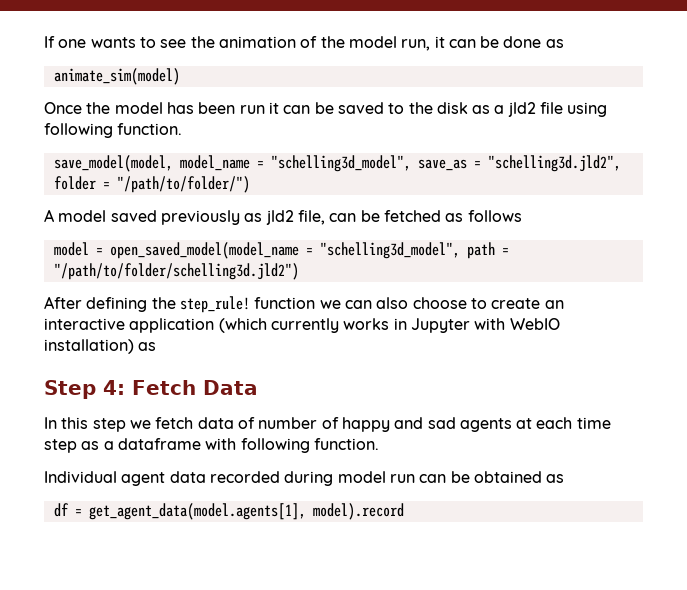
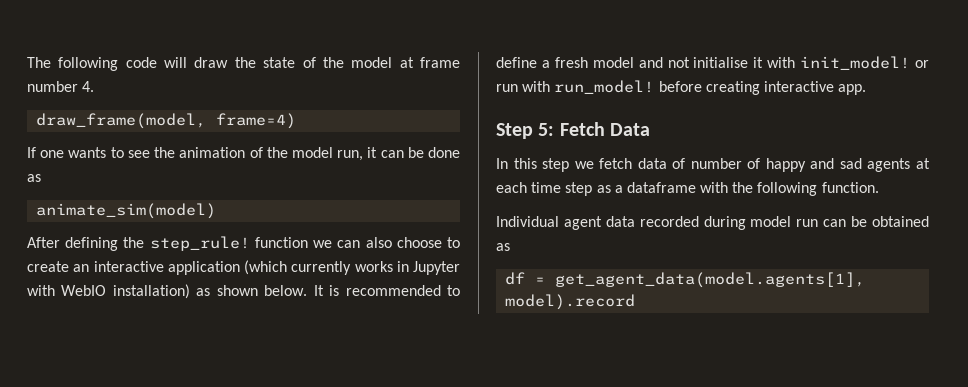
+ The following code will draw the state of the model at frame number 4.
+ draw_frame(model, frame=4)
- Once the model has been run it can be saved to the disk as a jld2 file using following function.
- save_model(model, model_name = "schelling3d_model", save_as = "schelling3d.jld2", folder = "/path/to/folder/")
- A model saved previously as jld2 file, can be fetched as follows
- model = open_saved_model(model_name = "schelling3d_model", path = "/path/to/folder/schelling3d.jld2")
- After defining the step_rule! function we can also choose to create an interactive application (which currently works in Jupyter with WebIO installation) as
+ After defining the step_rule! function we can also choose to create an interactive application (which currently works in Jupyter with WebIO installation) as shown below. It is recommended to define a fresh model and not initialise it with init_model! or run with run_model! before creating interactive app.
- Step 4: Fetch Data
+ Step 5: Fetch Data
- In this step we fetch data of number of happy and sad agents at each time step as a dataframe with following function.
+ In this step we fetch data of number of happy and sad agents at each time step as a dataframe with the following function.

